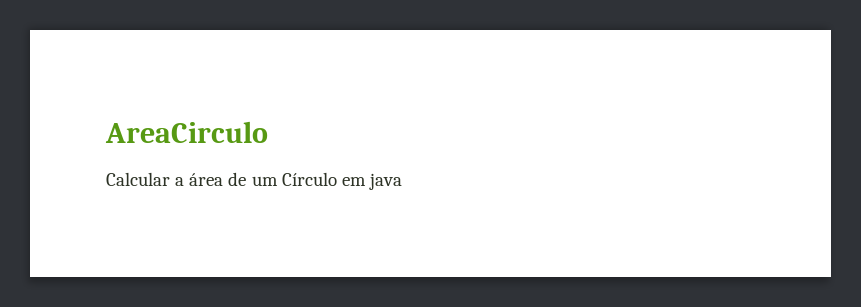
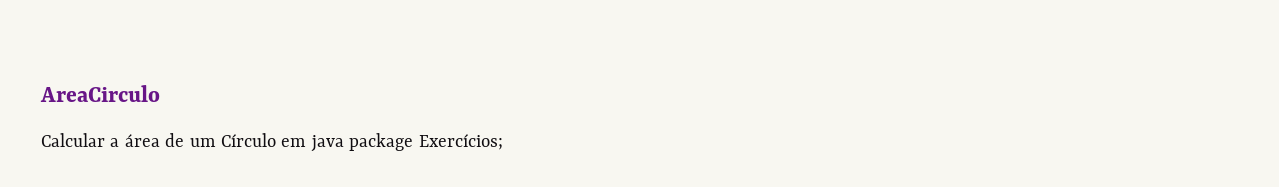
- Calcular a área de um Círculo em java
+ Calcular a área de um Círculo em java package Exercícios;

